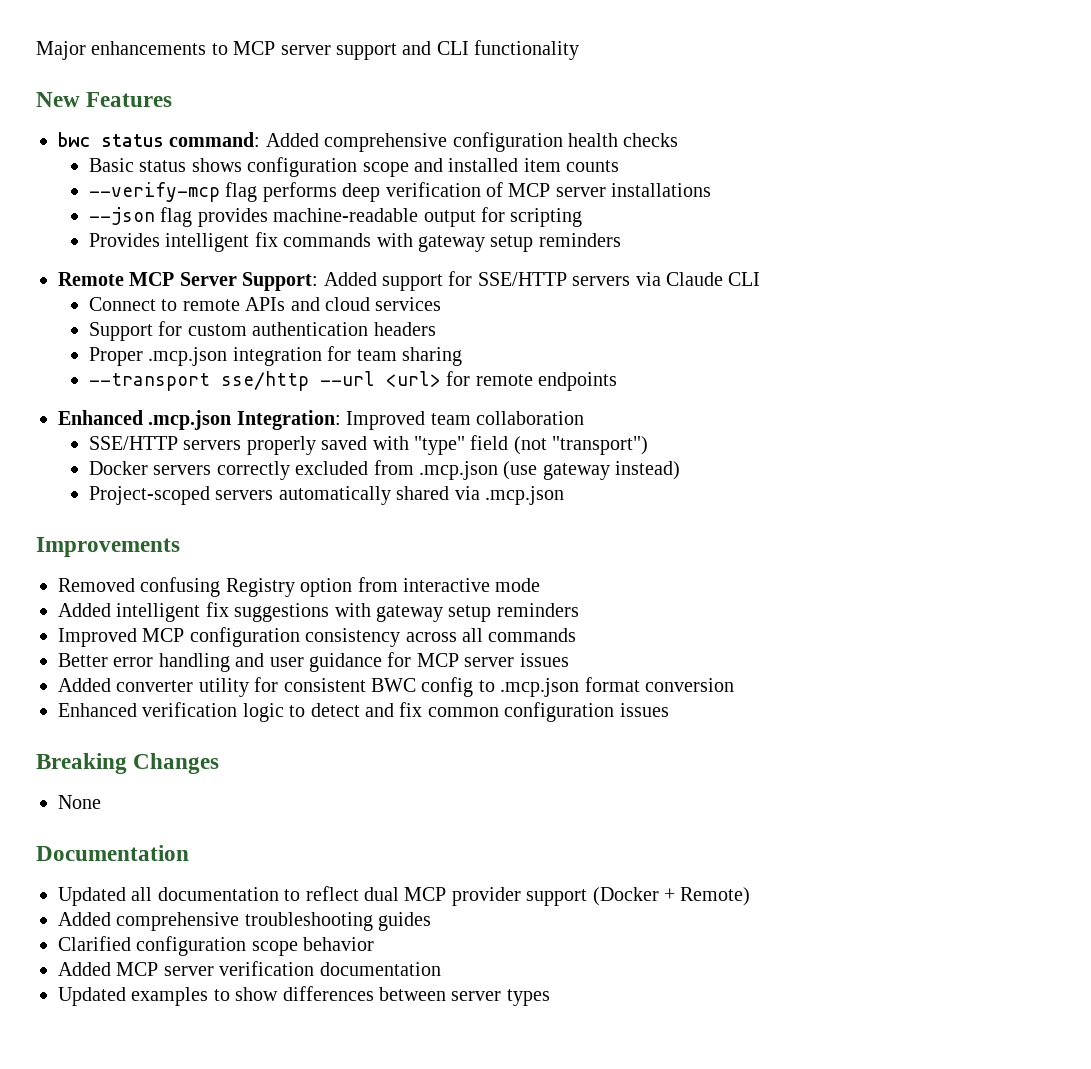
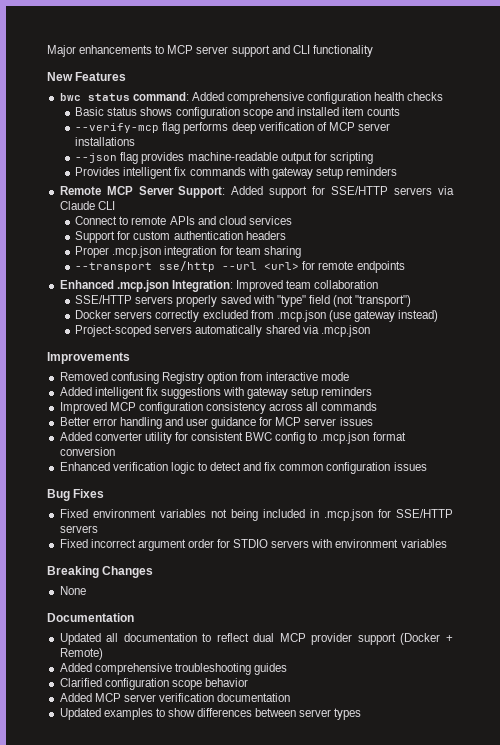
+ Bug Fixes
+ Fixed environment variables not being included in .mcp.json for SSE/HTTP servers
+ Fixed incorrect argument order for STDIO servers with environment variables

